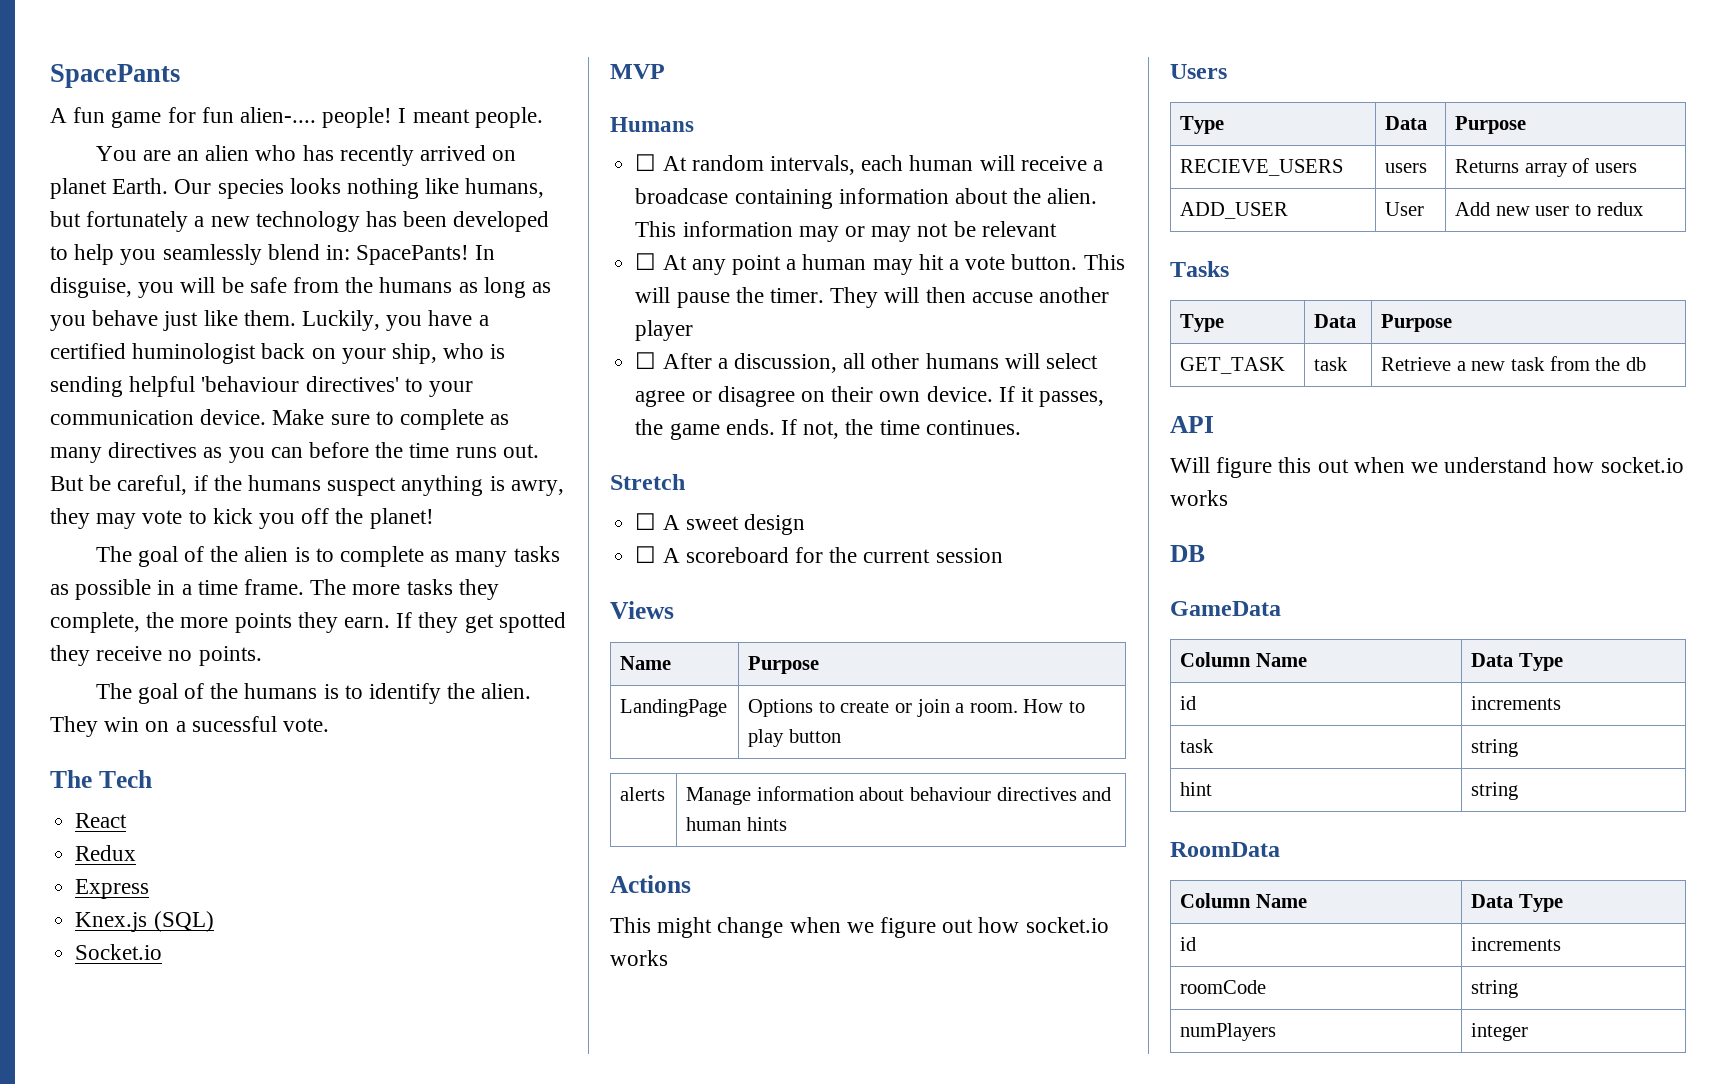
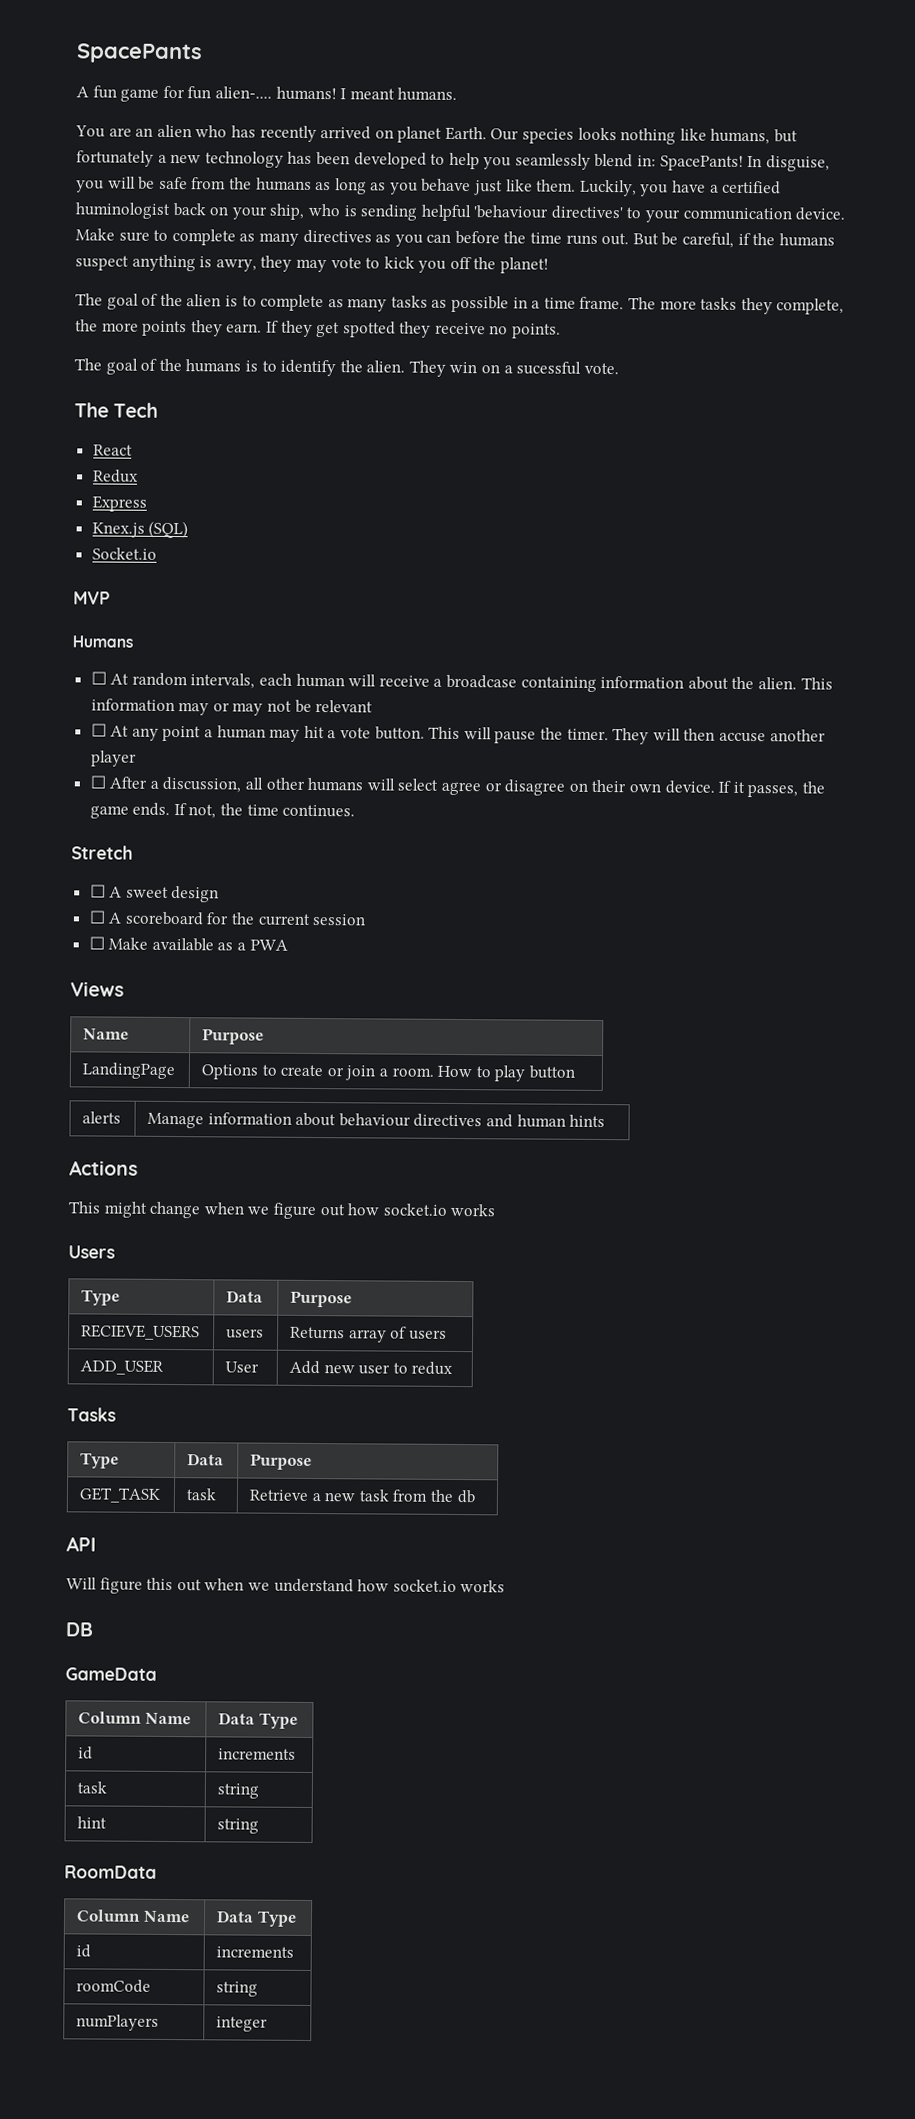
- A fun game for fun alien-.... people!
+ A fun game for fun alien-.... humans!
- I meant people.
+ I meant humans.
+ ☐ Make available as a PWA

